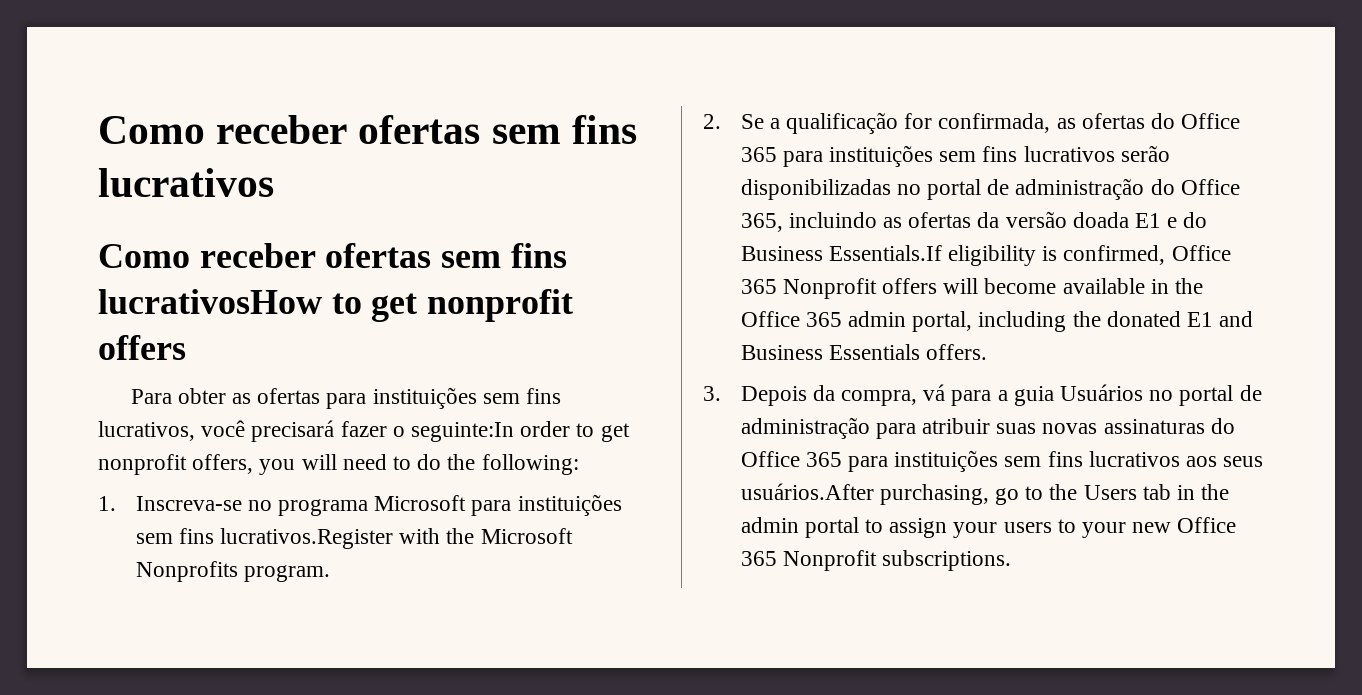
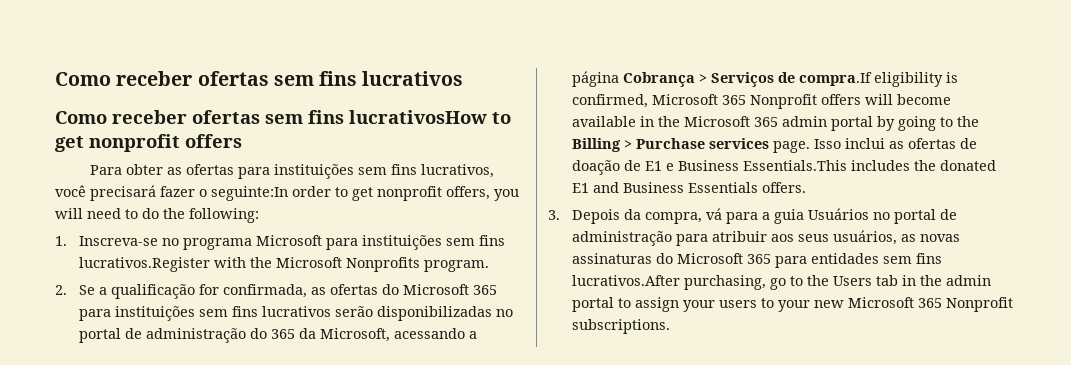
- 2. Se a qualificação for confirmada, as ofertas do Office 365 para instituições sem fins lucrativos serão disponibilizadas no portal de administração do Office 365, incluindo as ofertas da versão doada E1 e do Business Essentials.If eligibility is confirmed, Office 365 Nonprofit offers will become available in the Office 365 admin portal, including the donated E1 and Business Essentials offers.
+ 2. Se a qualificação for confirmada, as ofertas do Microsoft 365 para instituições sem fins lucrativos serão disponibilizadas no portal de administração do 365 da Microsoft, acessando a página Cobrança > Serviços de compra.If eligibility is confirmed, Microsoft 365 Nonprofit offers will become available in the Microsoft 365 admin portal by going to the Billing > Purchase services page. Isso inclui as ofertas de doação de E1 e Business Essentials.This includes the donated E1 and Business Essentials offers.
- 3. Depois da compra, vá para a guia Usuários no portal de administração para atribuir suas novas assinaturas do Office 365 para instituições sem fins lucrativos aos seus usuários.After purchasing, go to the Users tab in the admin portal to assign your users to your new Office 365 Nonprofit subscriptions.
+ 3. Depois da compra, vá para a guia Usuários no portal de administração para atribuir aos seus usuários, as novas assinaturas do Microsoft 365 para entidades sem fins lucrativos.After purchasing, go to the Users tab in the admin portal to assign your users to your new Microsoft 365 Nonprofit subscriptions.

